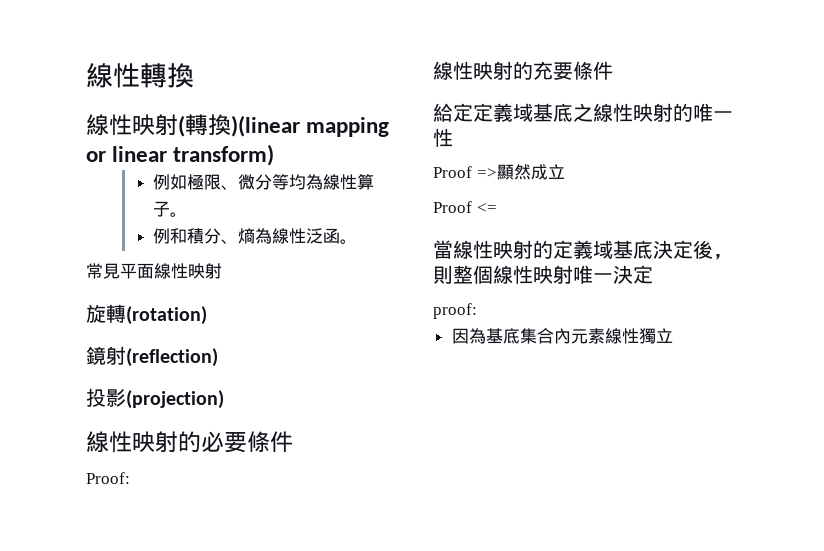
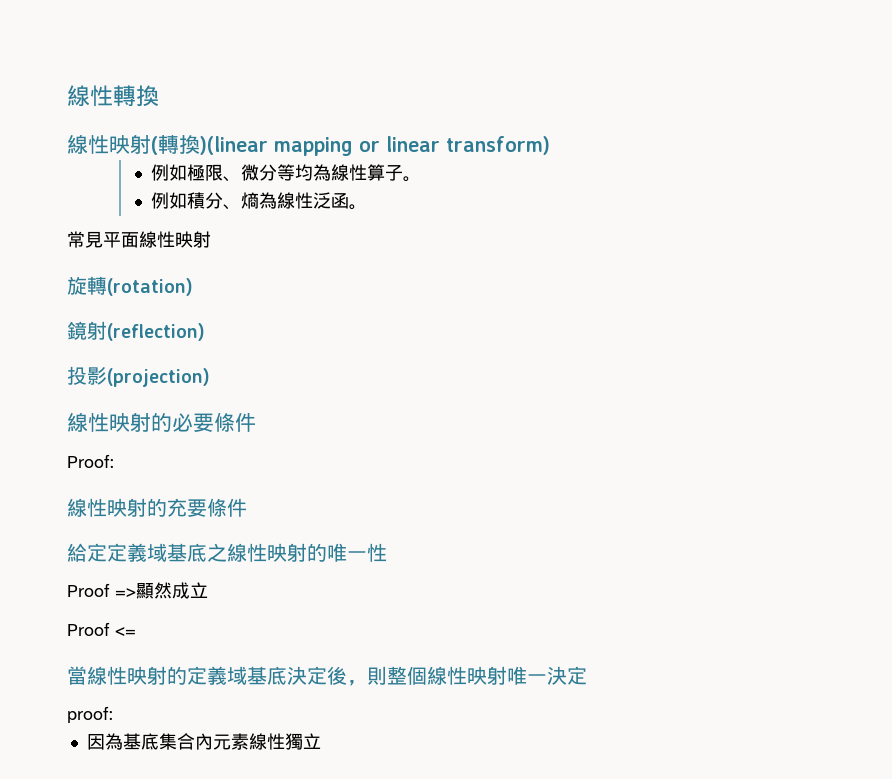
- 例和積分、熵為線性泛函。
+ 例如積分、熵為線性泛函。

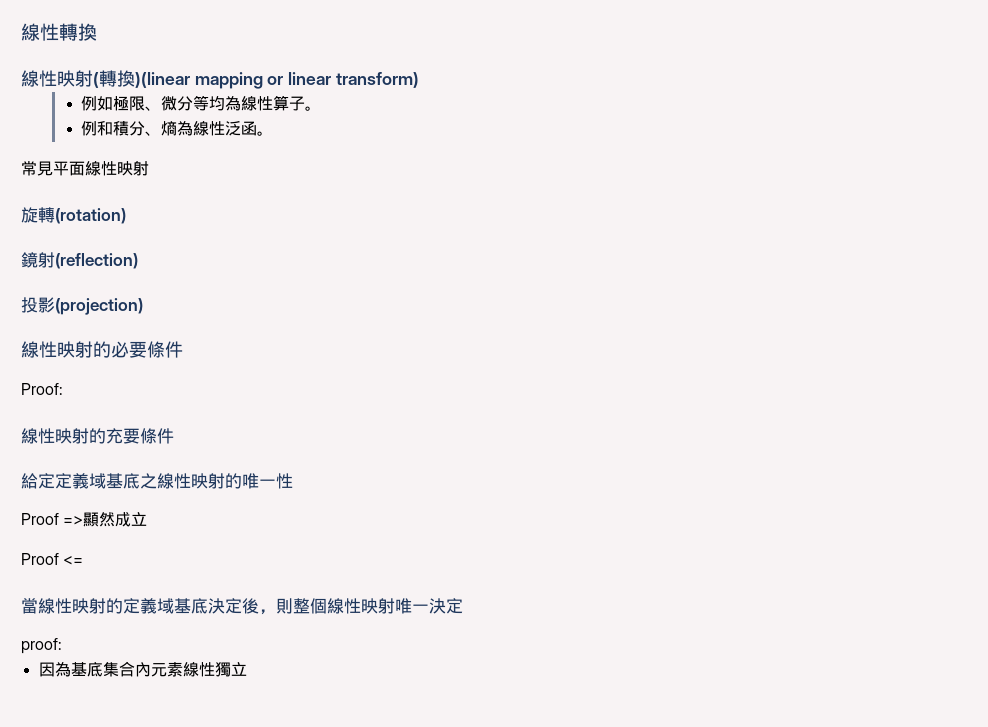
- 例如積分、熵為線性泛函。
+ 例和積分、熵為線性泛函。

